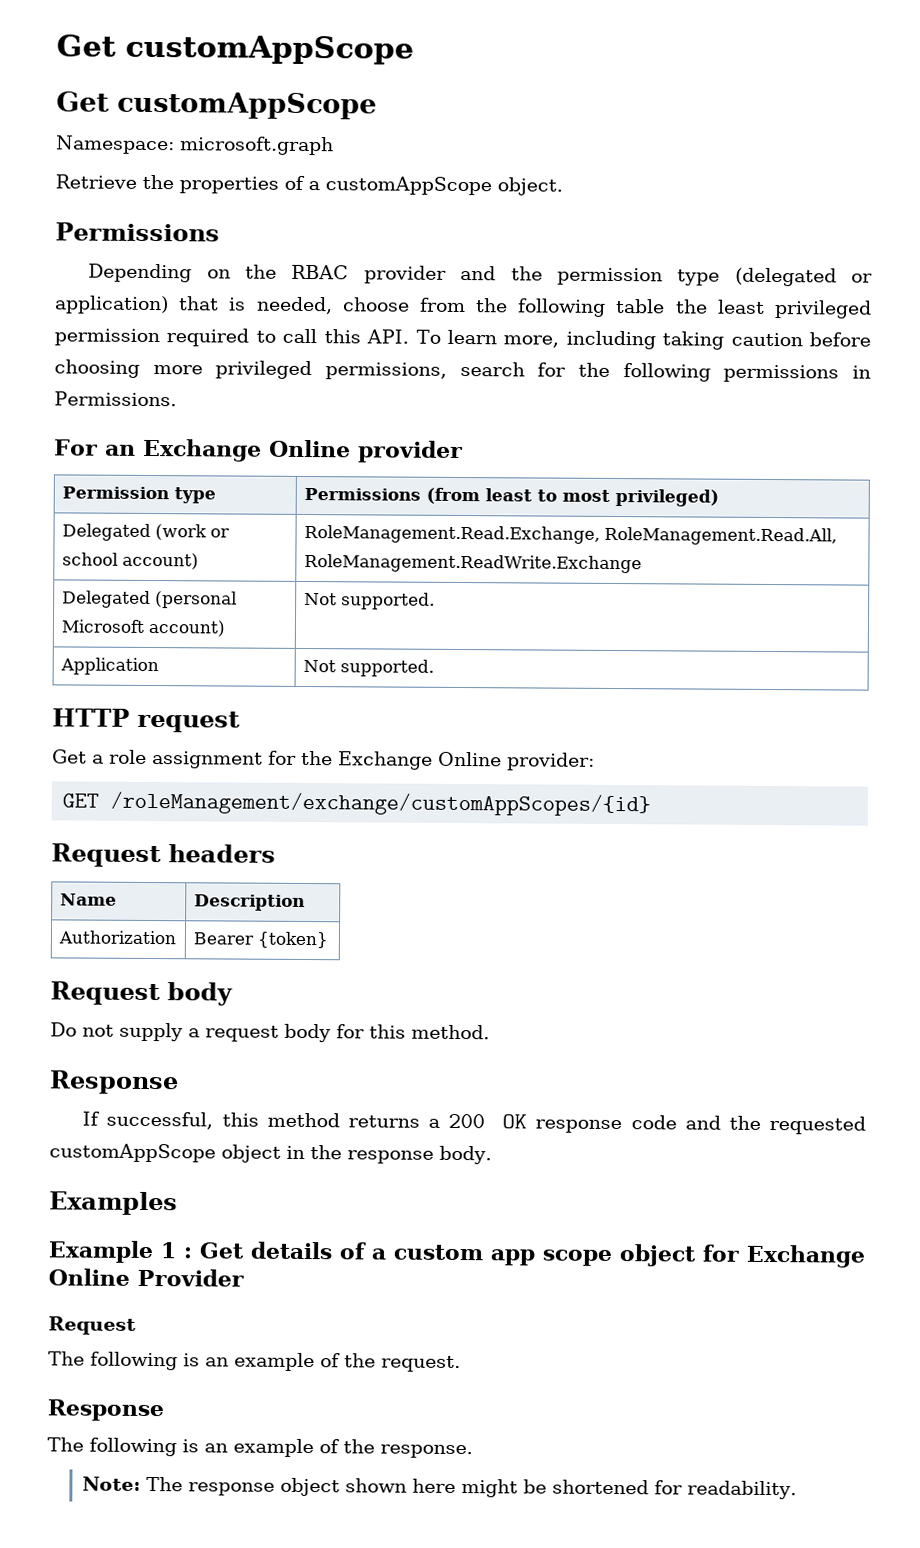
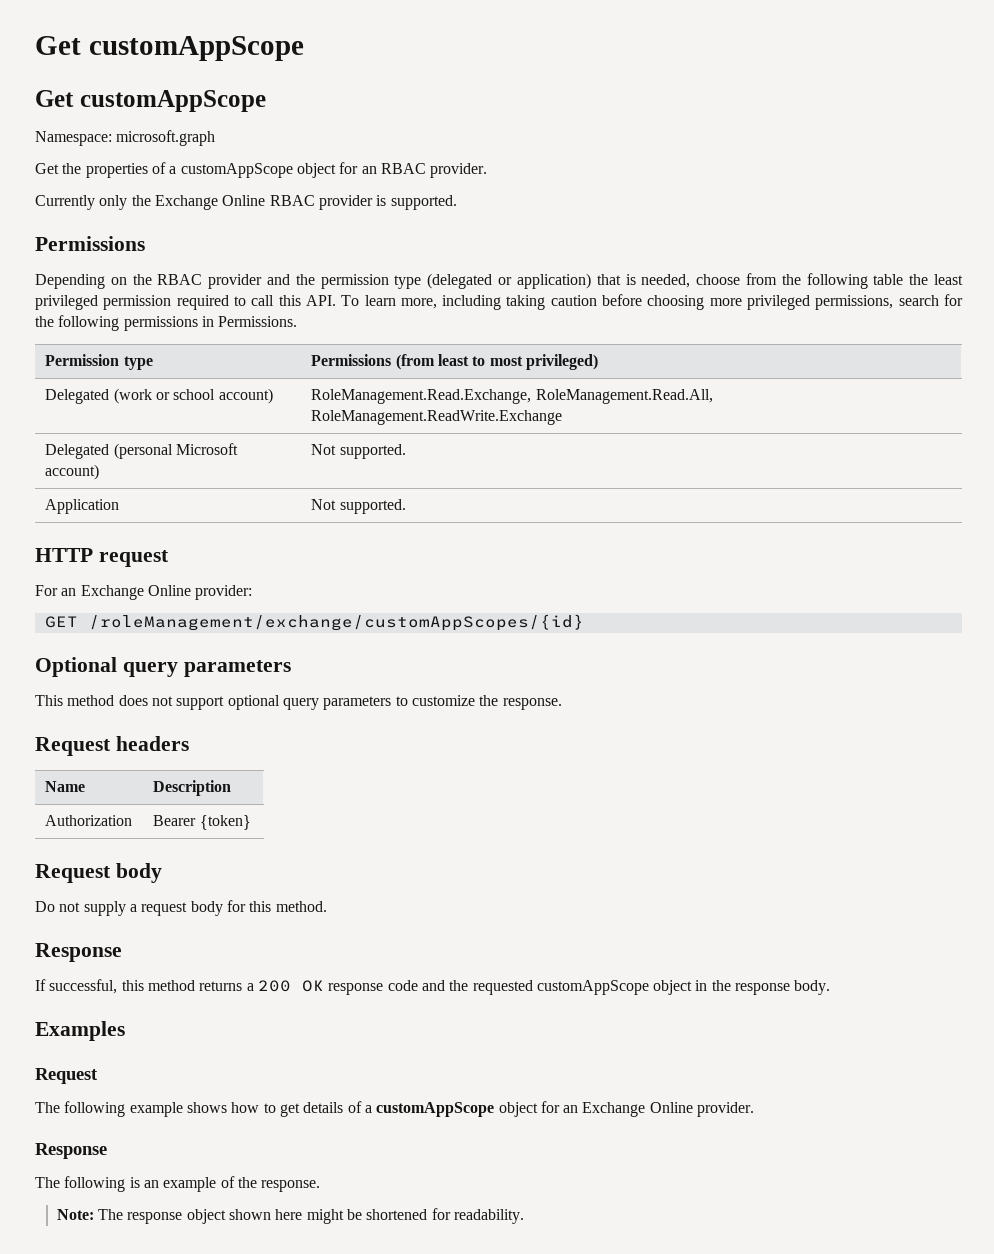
- Retrieve the properties of a customAppScope object.
+ Get the properties of a customAppScope object for an RBAC provider.
+ Currently only the Exchange Online RBAC provider is supported.
- For an Exchange Online provider
- Get a role assignment for the Exchange Online provider:
+ For an Exchange Online provider:
+ Optional query parameters
+ This method does not support optional query parameters to customize the response.
  Examples
- Example 1 : Get details of a custom app scope object for Exchange Online Provider
  Request
- The following is an example of the request.
+ The following example shows how to get details of a customAppScope object for an Exchange Online provider.

